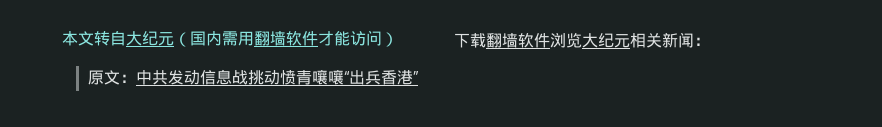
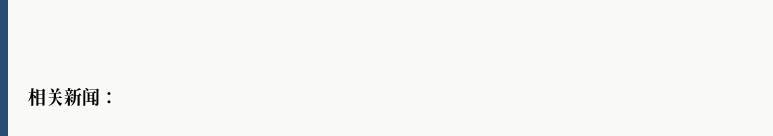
- 本文转自大纪元（国内需用翻墙软件才能访问）
- 原文：中共发动信息战挑动愤青嚷嚷“出兵香港”
- 下载翻墙软件浏览大纪元相关新闻：
+ 相关新闻：

